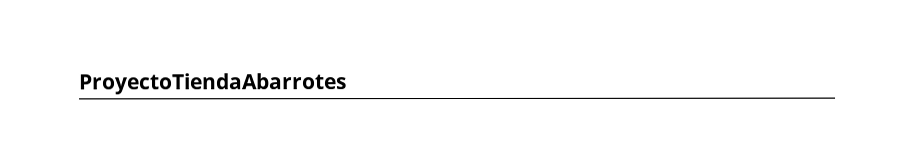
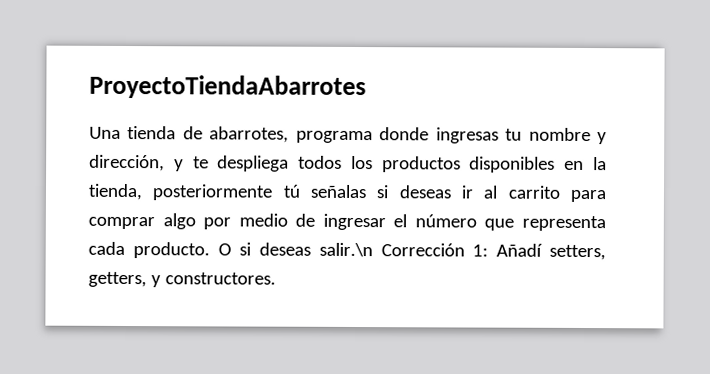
+ Una tienda de abarrotes, programa donde ingresas tu nombre y dirección, y te despliega todos los productos disponibles en la tienda, posteriormente tú señalas si deseas ir al carrito para comprar algo por medio de ingresar el número que representa cada producto. O si deseas salir.\n Corrección 1: Añadí setters, getters, y constructores.

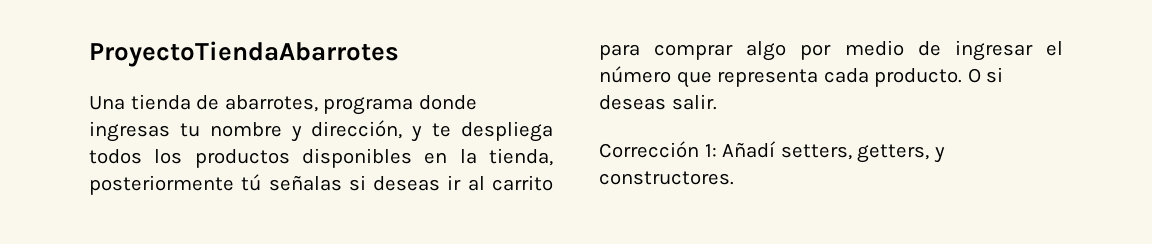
- O si deseas salir.\n Corrección 1: Añadí setters, getters, y constructores.
+ O si deseas salir.
+ Corrección 1: Añadí setters, getters, y constructores.

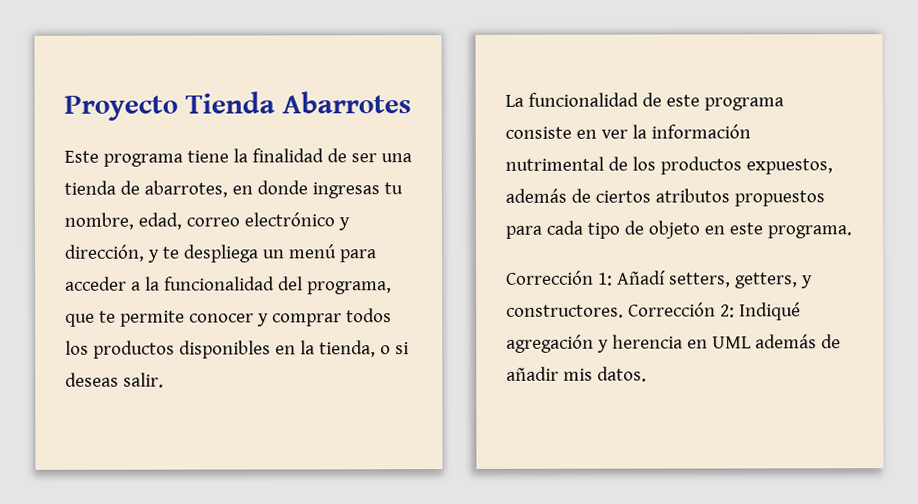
- ProyectoTiendaAbarrotes
- Una tienda de abarrotes, programa donde ingresas tu nombre y dirección, y te despliega todos los productos disponibles en la tienda, posteriormente tú señalas si deseas ir al carrito para comprar algo por medio de ingresar el número que representa cada producto. O si deseas salir.
+ Proyecto Tienda Abarrotes
+ Este programa tiene la finalidad de ser una tienda de abarrotes, en donde ingresas tu nombre, edad, correo electrónico y dirección, y te despliega un menú para acceder a la funcionalidad del programa, que te permite conocer y comprar todos los productos disponibles en la tienda, o si deseas salir.
+ La funcionalidad de este programa consiste en ver la información nutrimental de los productos expuestos, además de ciertos atributos propuestos para cada tipo de objeto en este programa.
+ Corrección 2: Indiqué agregación y herencia en UML además de añadir mis datos.

